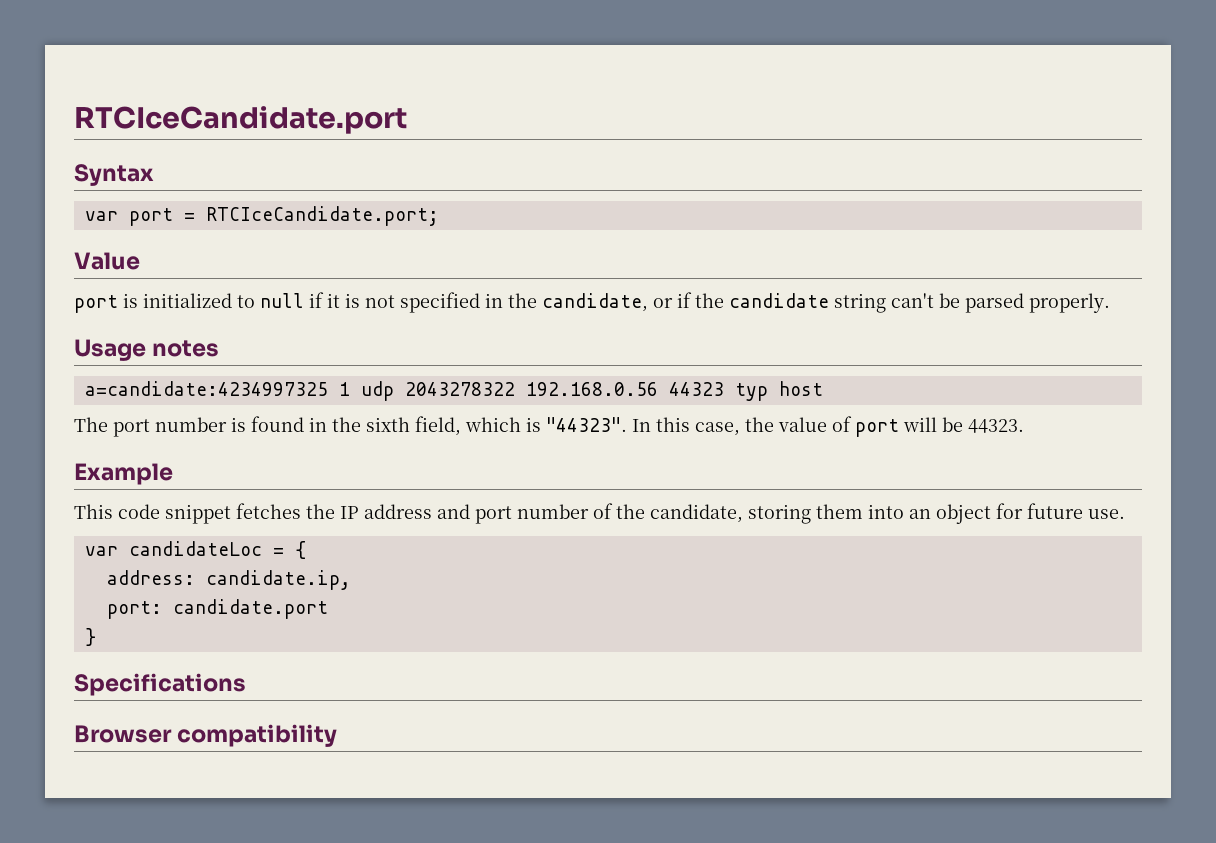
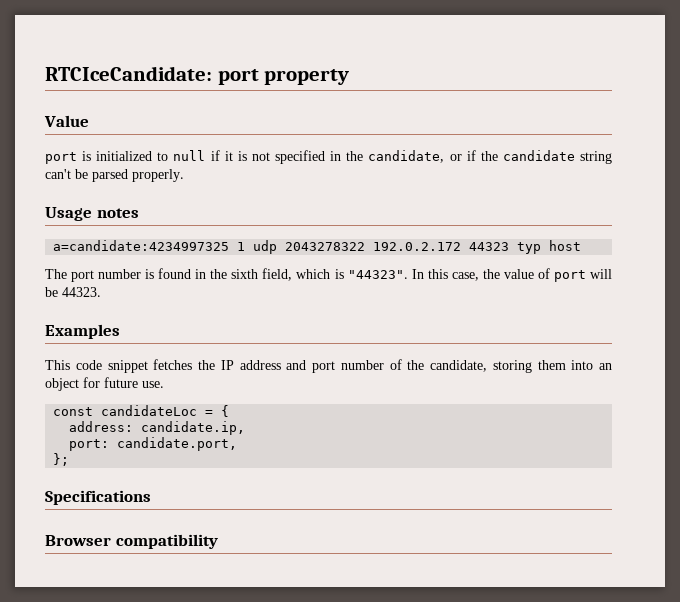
- RTCIceCandidate.port
- Syntax
- var port = RTCIceCandidate.port;
+ RTCIceCandidate: port property
- a=candidate:4234997325 1 udp 2043278322 192.168.0.56 44323 typ host
+ a=candidate:4234997325 1 udp 2043278322 192.0.2.172 44323 typ host
- Example
+ Examples
- var candidateLoc = {
+ const candidateLoc = {
- port: candidate.port
- }
+ port: candidate.port,
+ };

